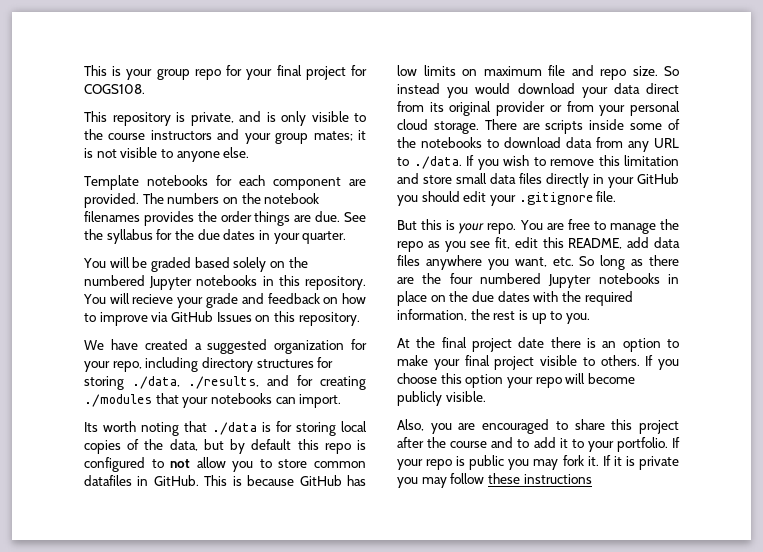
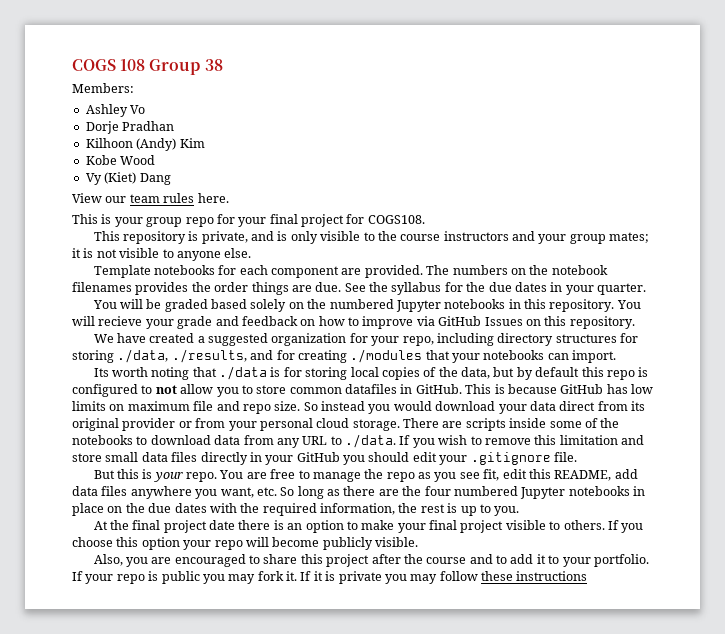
+ COGS 108 Group 38
+ Members:
+ Ashley Vo
+ Dorje Pradhan
+ Kilhoon (Andy) Kim
+ Kobe Wood
+ Vy (Kiet) Dang
+ View our team rules here.

